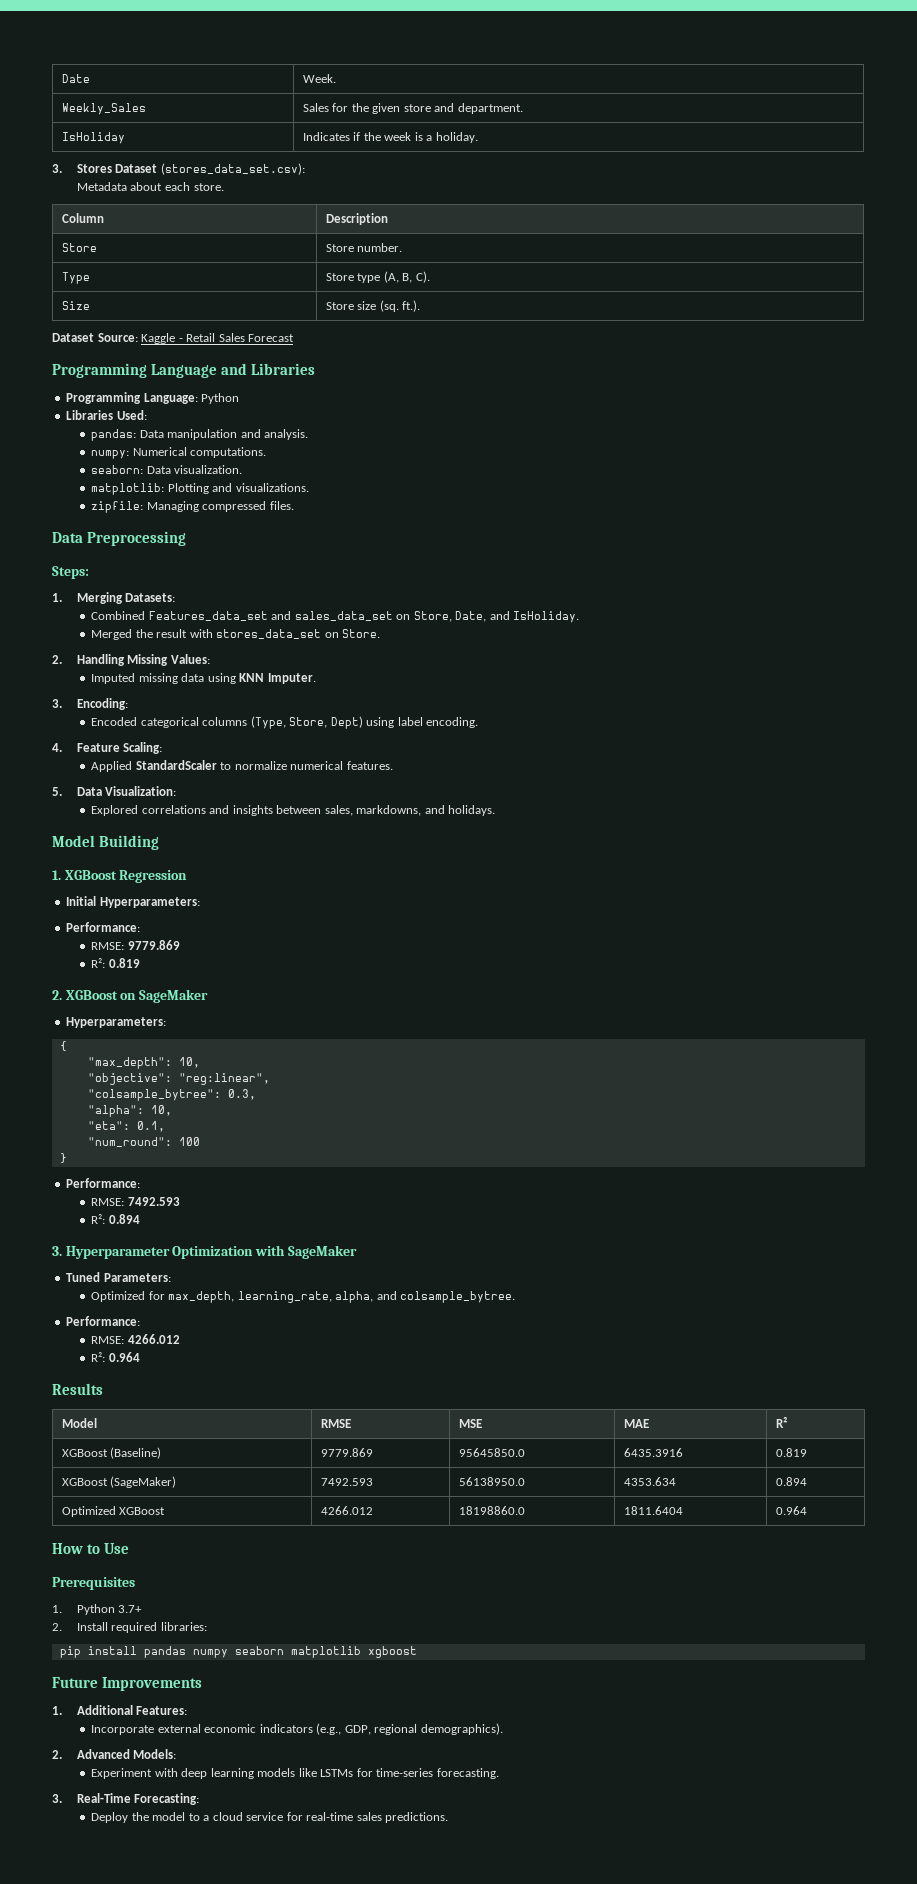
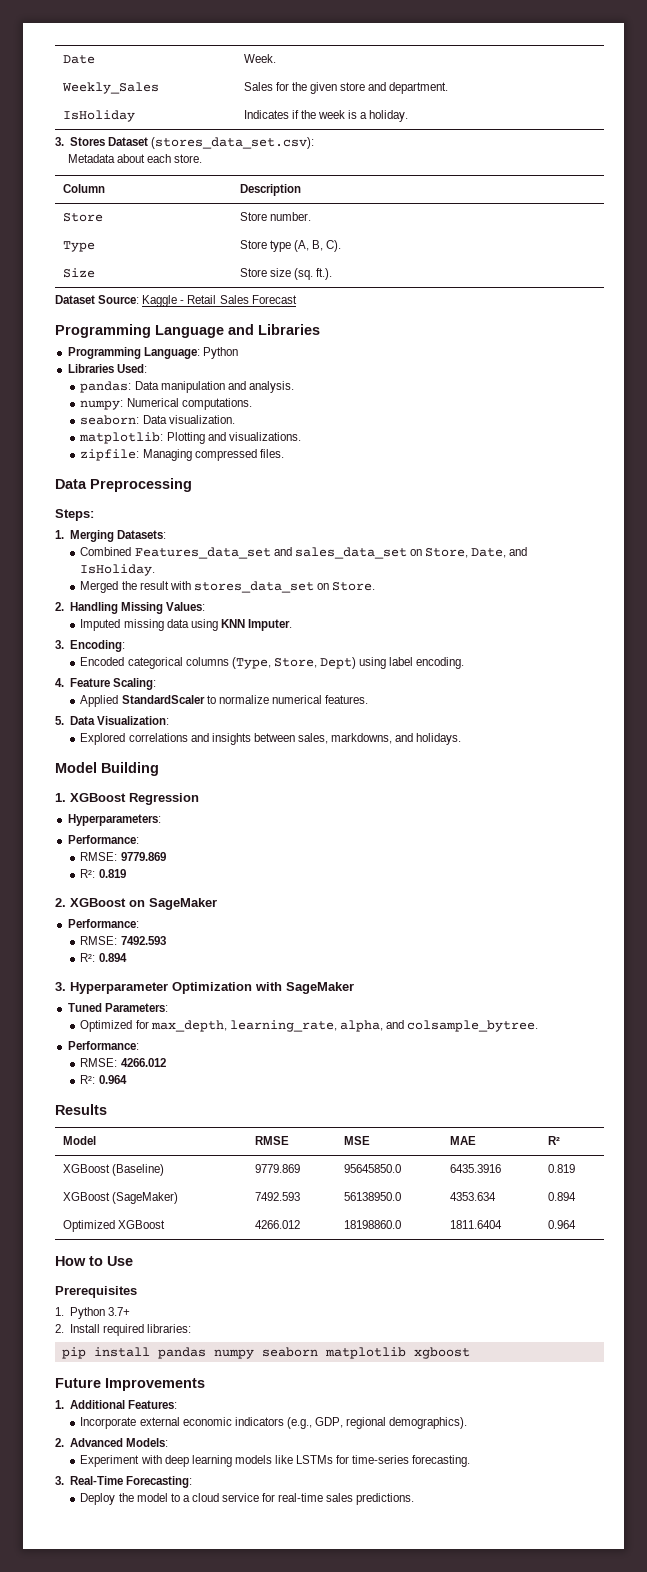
- Initial Hyperparameters:
+ Hyperparameters:
  2. XGBoost on SageMaker
- Hyperparameters:
- {
- "max_depth": 10,
- "objective": "reg:linear",
- "colsample_bytree": 0.3,
- "alpha": 10,
- "eta": 0.1,
- "num_round": 100
- }

